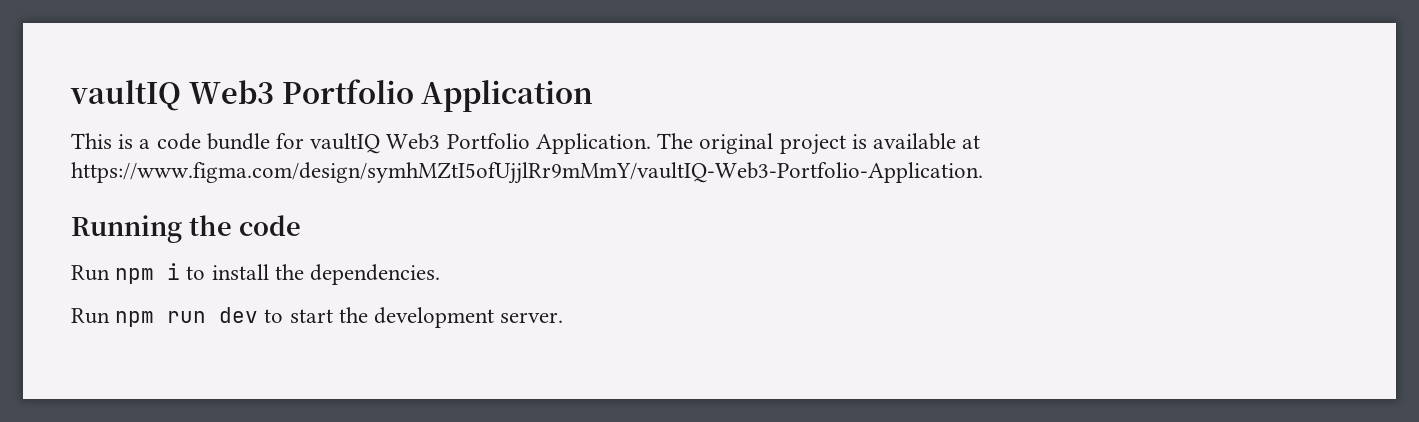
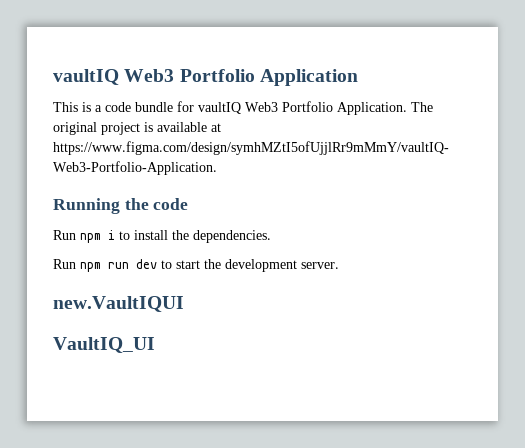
+ new.VaultIQUI
+ VaultIQ_UI

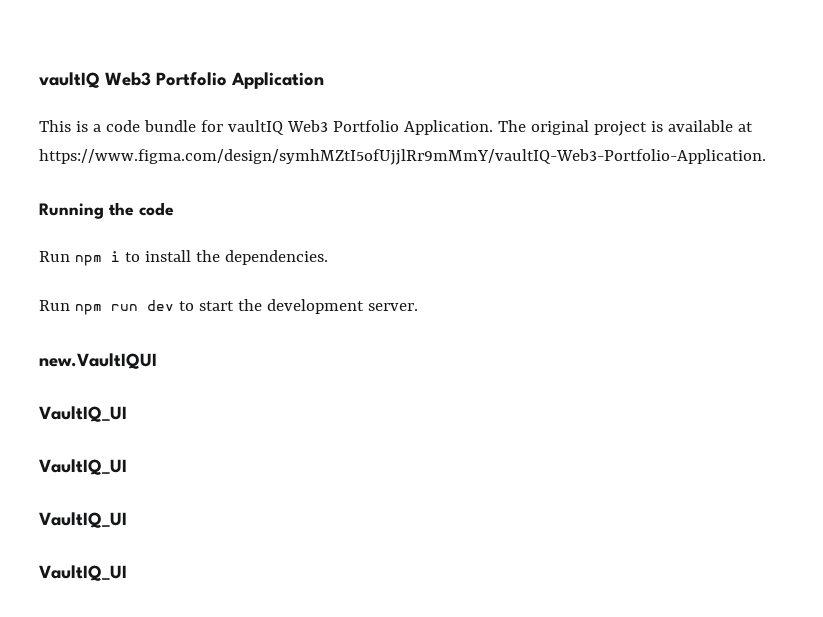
  new.VaultIQUI
+ VaultIQ_UI
+ VaultIQ_UI
+ VaultIQ_UI

